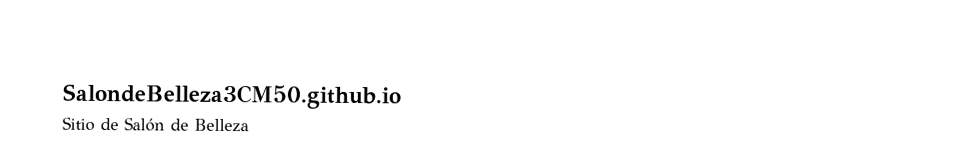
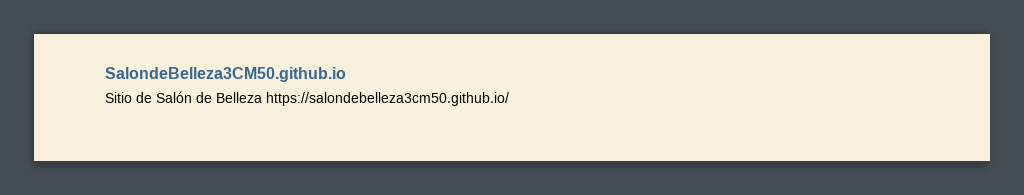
- Sitio de Salón de Belleza
+ Sitio de Salón de Belleza https://salondebelleza3cm50.github.io/

